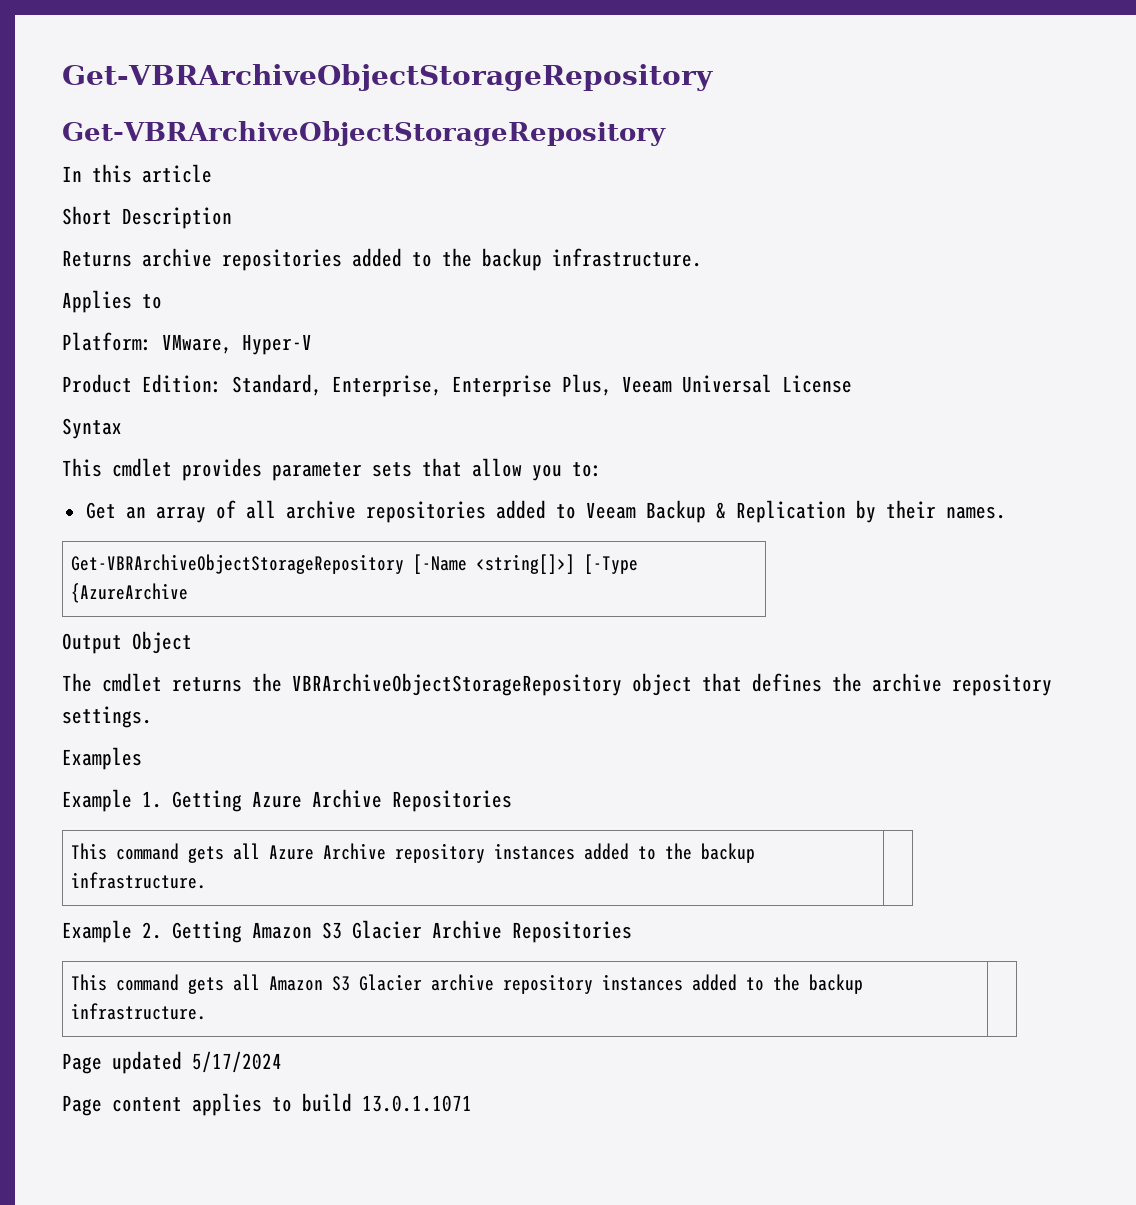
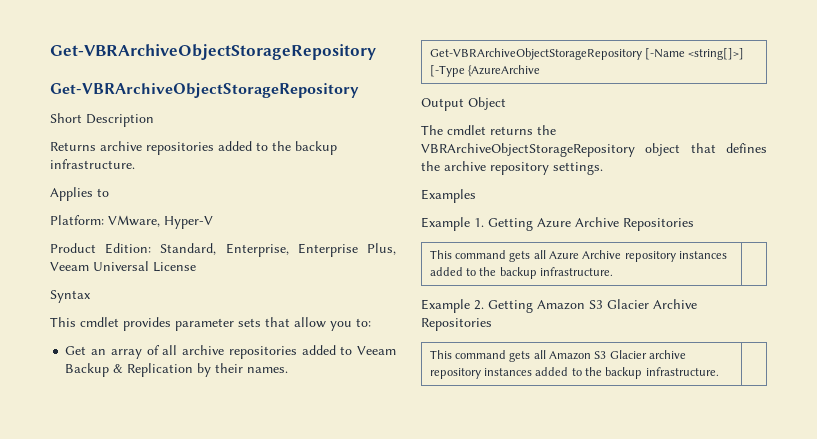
- In this article
- Page updated 5/17/2024
- Page content applies to build 13.0.1.1071

